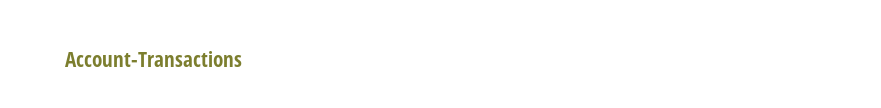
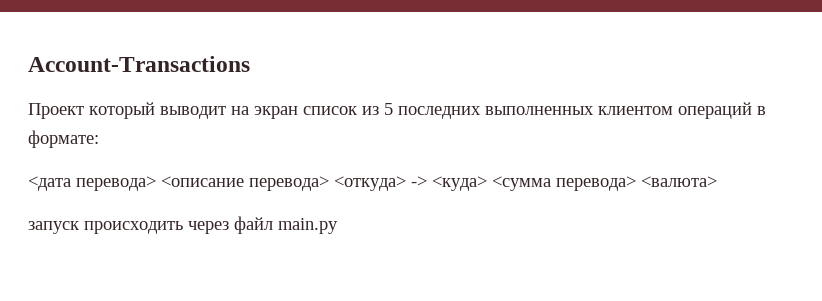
+ Проект который выводит на экран список из 5 последних выполненных клиентом операций в формате:
+ <дата перевода> <описание перевода> <откуда> -> <куда> <сумма перевода> <валюта>
+ запуск происходить через файл main.py

